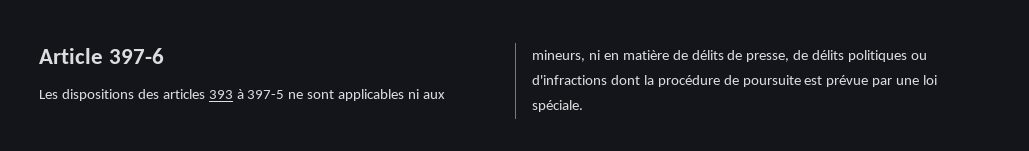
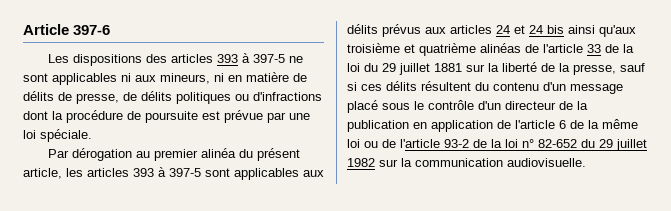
+ Par dérogation au premier alinéa du présent article, les articles 393 à 397-5 sont applicables aux délits prévus aux articles 24 et 24 bis ainsi qu'aux troisième et quatrième alinéas de l'article 33 de la loi du 29 juillet 1881 sur la liberté de la presse, sauf si ces délits résultent du contenu d'un message placé sous le contrôle d'un directeur de la publication en application de l'article 6 de la même loi ou de l'article 93-2 de la loi n° 82-652 du 29 juillet 1982 sur la communication audiovisuelle.

